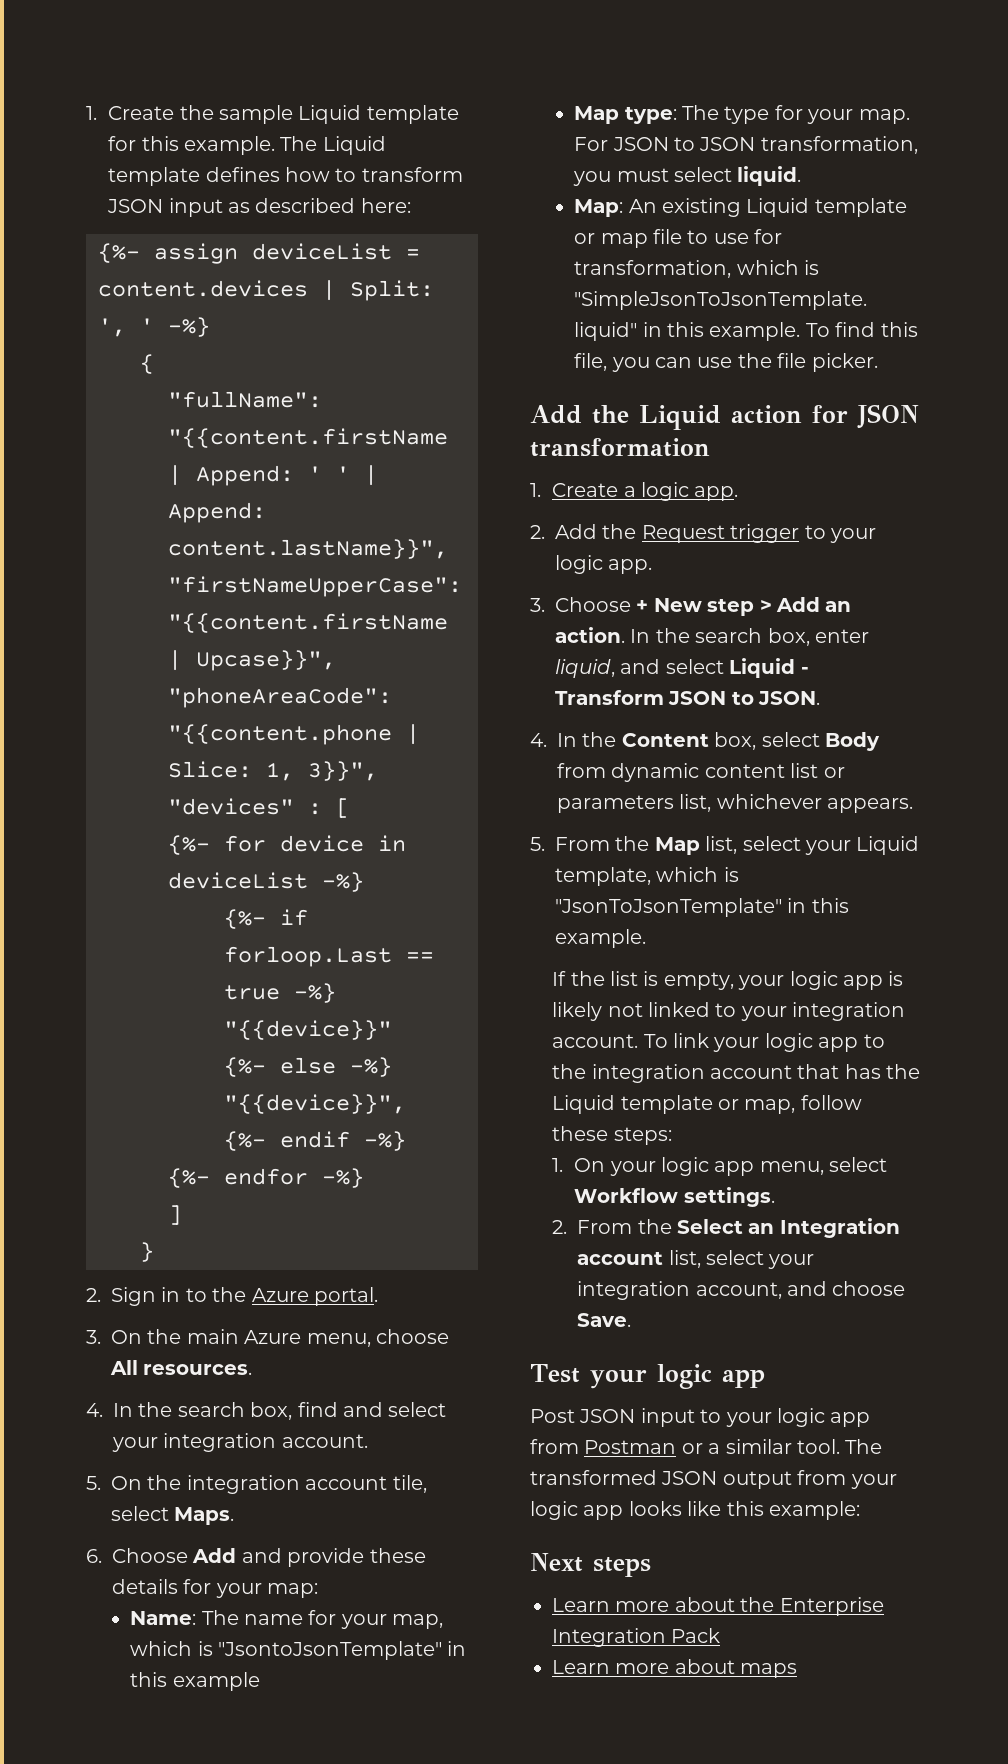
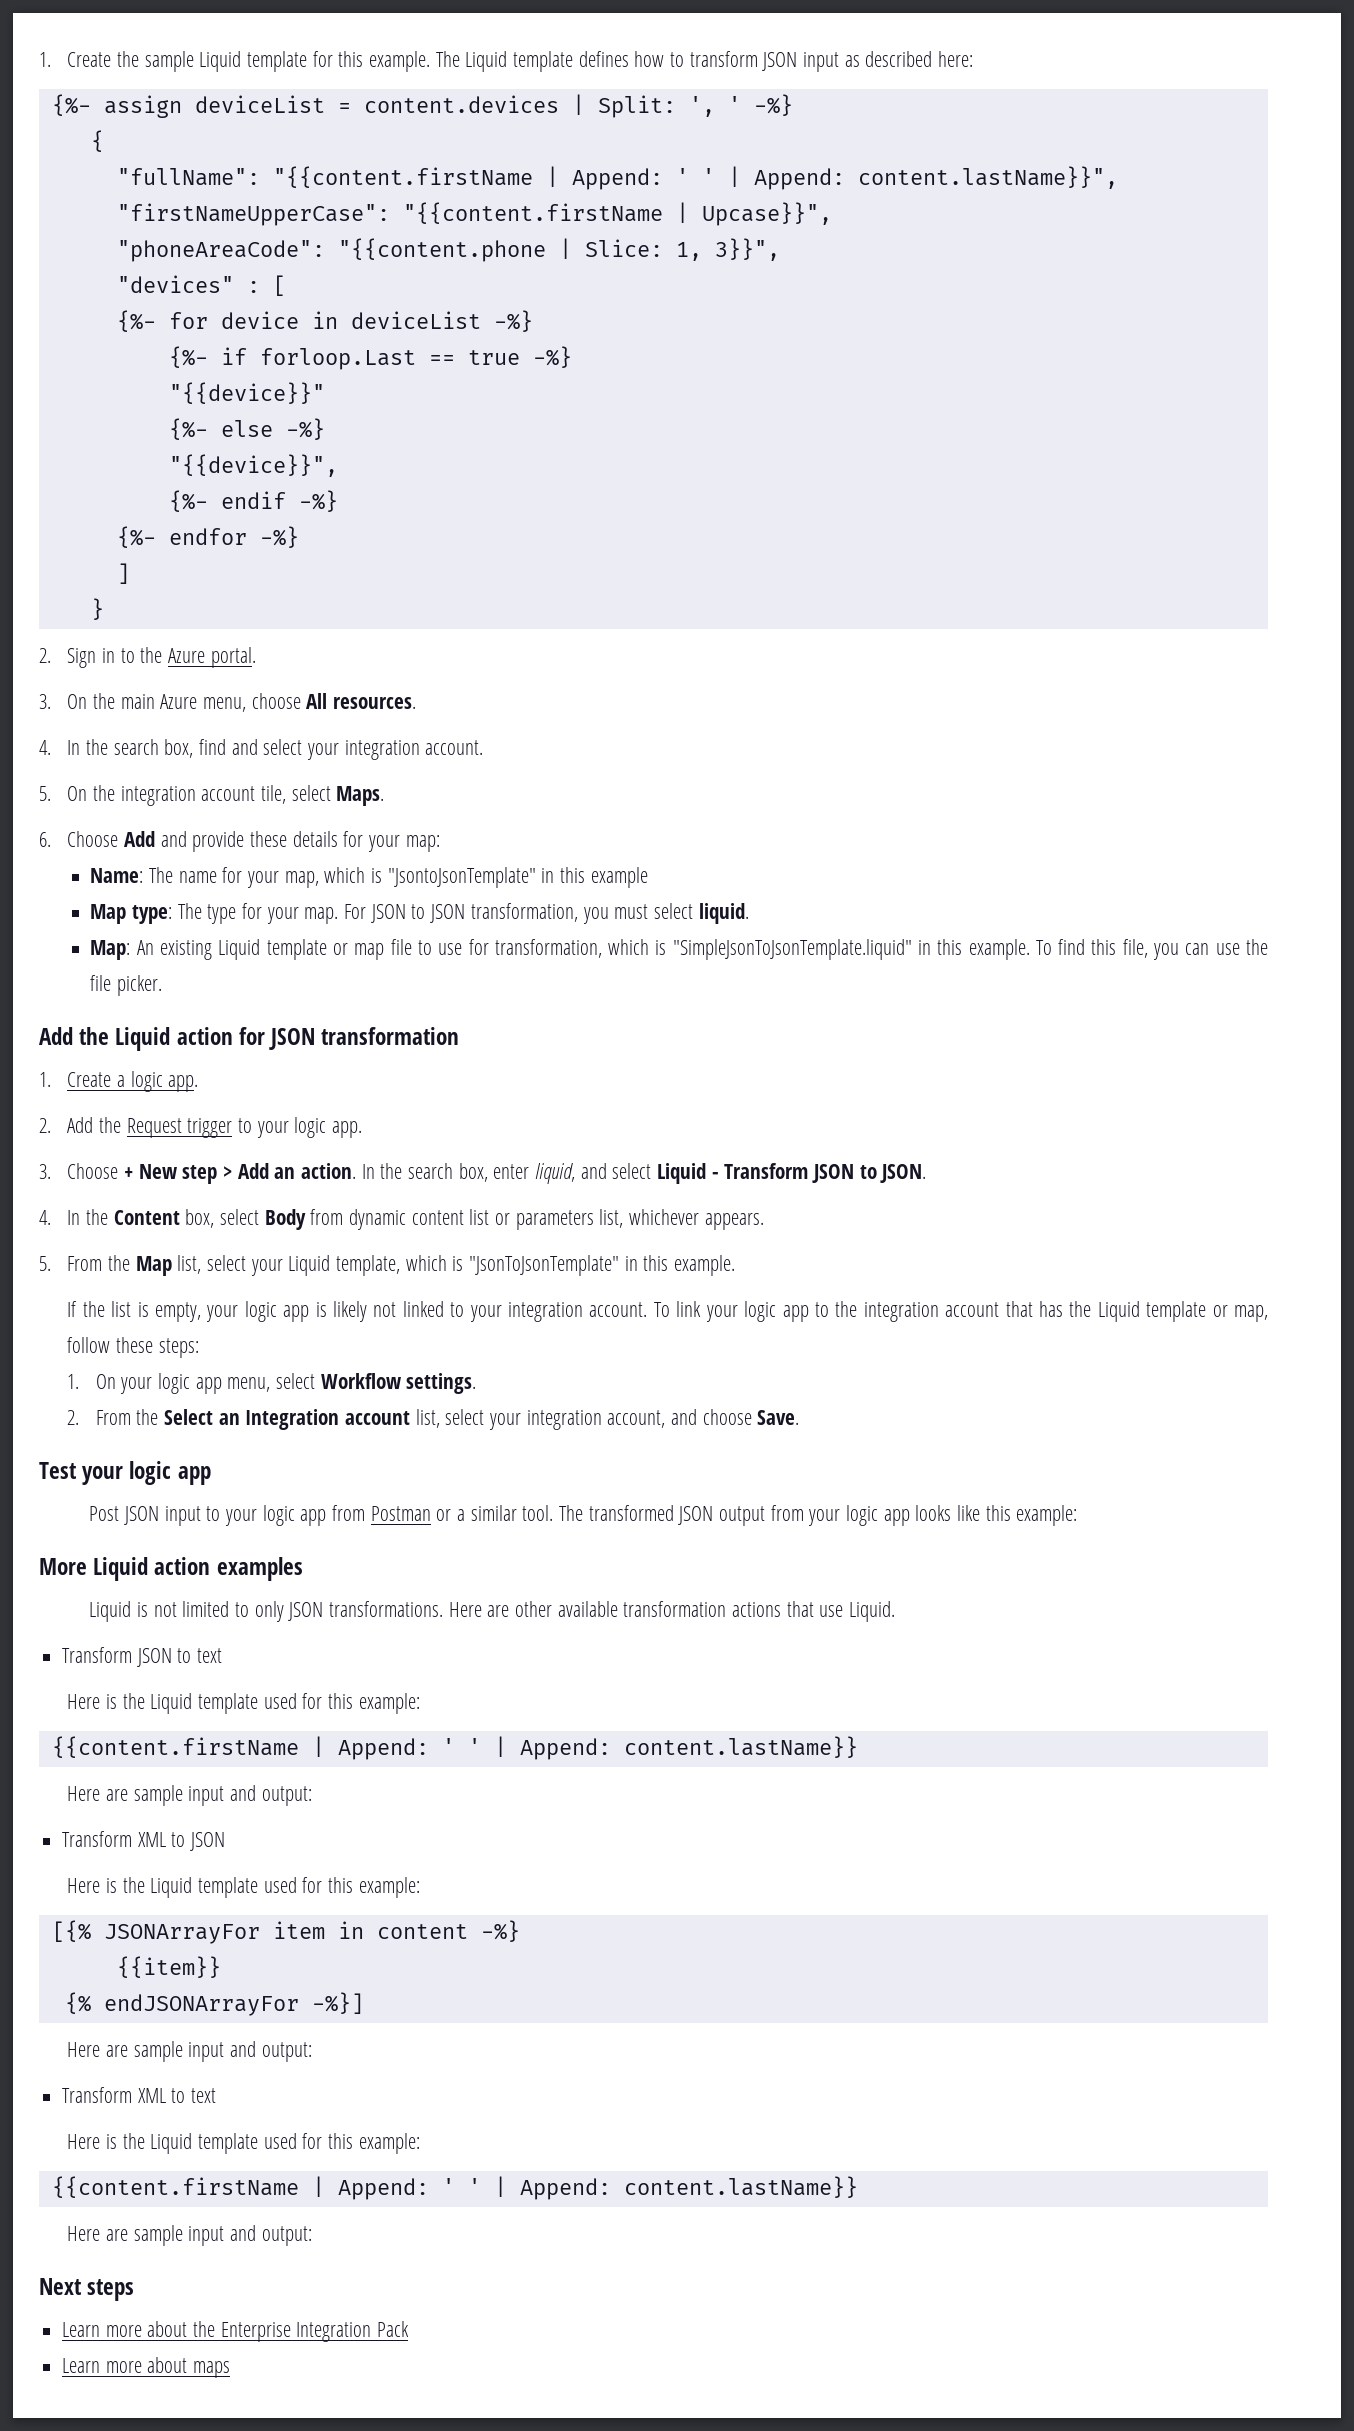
+ More Liquid action examples
+ Liquid is not limited to only JSON transformations. Here are other available transformation actions that use Liquid.
+ Transform JSON to text
+ Here is the Liquid template used for this example:
+ {{content.firstName | Append: ' ' | Append: content.lastName}}
+ Here are sample input and output:
+ Transform XML to JSON
+ Here is the Liquid template used for this example:
+ [{% JSONArrayFor item in content -%}
+ {{item}}
+ {% endJSONArrayFor -%}]
+ Here are sample input and output:
+ Transform XML to text
+ Here is the Liquid template used for this example:
+ {{content.firstName | Append: ' ' | Append: content.lastName}}
+ Here are sample input and output:

